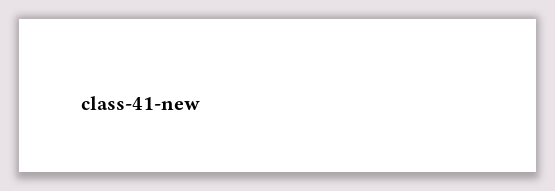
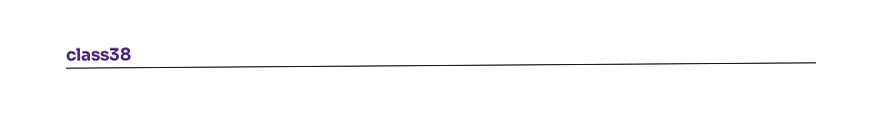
- class-41-new
+ class38

